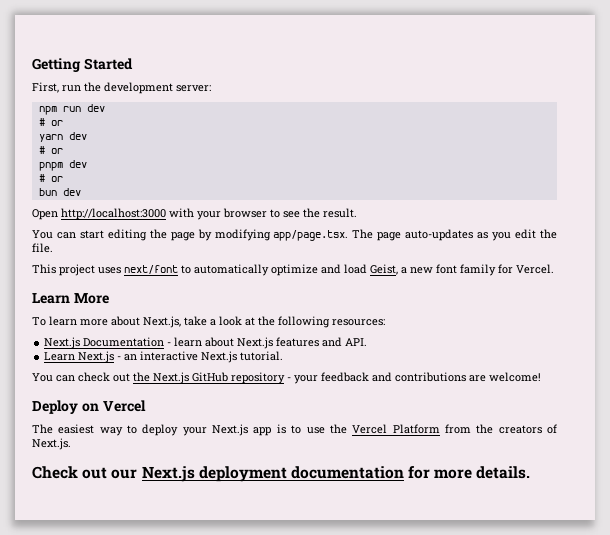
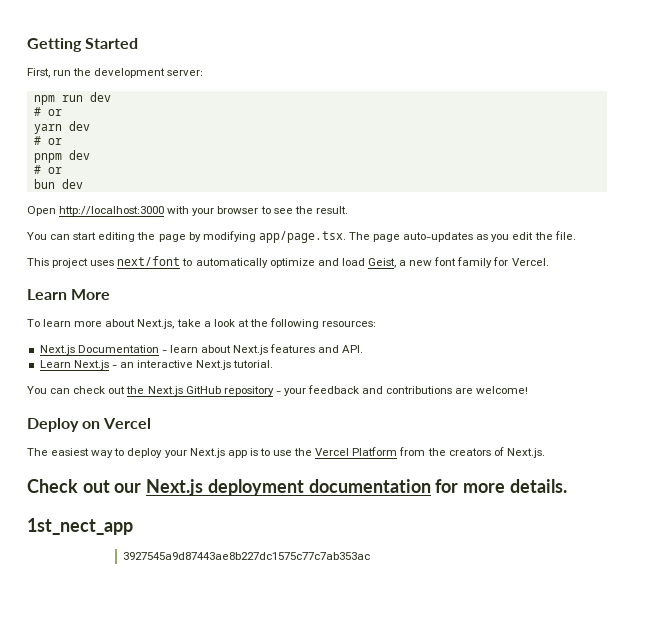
+ 1st_nect_app
+ 3927545a9d87443ae8b227dc1575c77c7ab353ac

